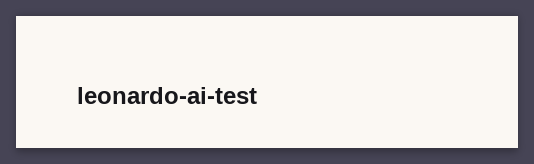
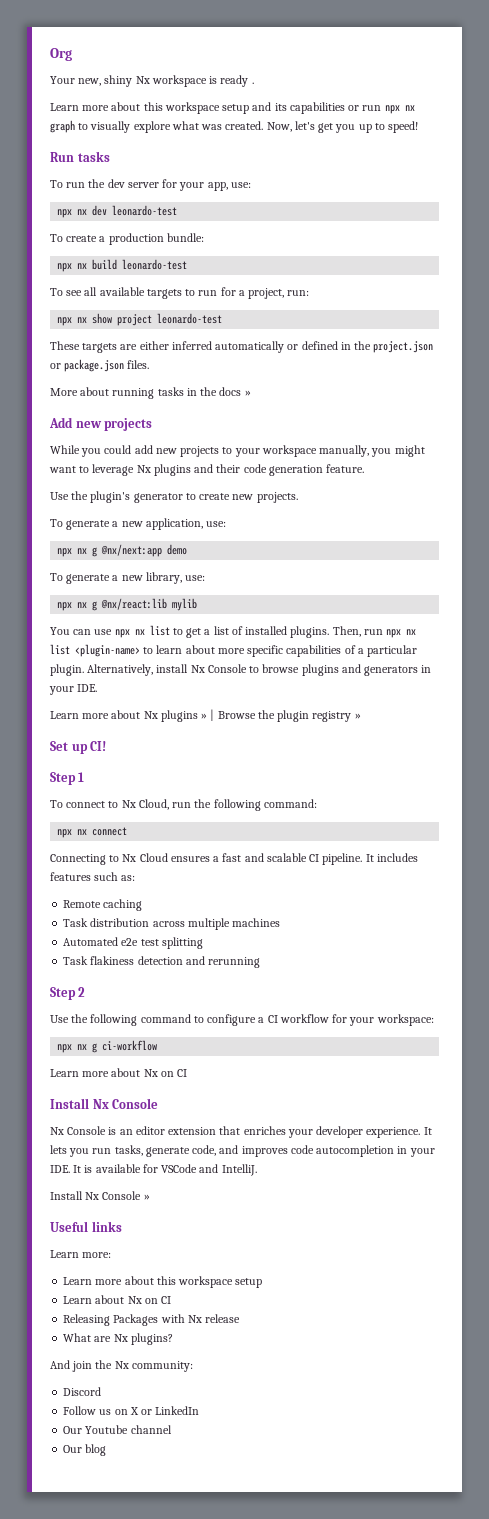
- leonardo-ai-test
+ Org
+ Your new, shiny Nx workspace is ready .
+ Learn more about this workspace setup and its capabilities or run npx nx graph to visually explore what was created. Now, let's get you up to speed!
+ Run tasks
+ To run the dev server for your app, use:
+ npx nx dev leonardo-test
+ To create a production bundle:
+ npx nx build leonardo-test
+ To see all available targets to run for a project, run:
+ npx nx show project leonardo-test
+ These targets are either inferred automatically or defined in the project.json or package.json files.
+ More about running tasks in the docs »
+ Add new projects
+ While you could add new projects to your workspace manually, you might want to leverage Nx plugins and their code generation feature.
+ Use the plugin's generator to create new projects.
+ To generate a new application, use:
+ npx nx g @nx/next:app demo
+ To generate a new library, use:
+ npx nx g @nx/react:lib mylib
+ You can use npx nx list to get a list of installed plugins. Then, run npx nx list <plugin-name> to learn about more specific capabilities of a particular plugin. Alternatively, install Nx Console to browse plugins and generators in your IDE.
+ Learn more about Nx plugins » | Browse the plugin registry »
+ Set up CI!
+ Step 1
+ To connect to Nx Cloud, run the following command:
+ npx nx connect
+ Connecting to Nx Cloud ensures a fast and scalable CI pipeline. It includes features such as:
+ Remote caching
+ Task distribution across multiple machines
+ Automated e2e test splitting
+ Task flakiness detection and rerunning
+ Step 2
+ Use the following command to configure a CI workflow for your workspace:
+ npx nx g ci-workflow
+ Learn more about Nx on CI
+ Install Nx Console
+ Nx Console is an editor extension that enriches your developer experience. It lets you run tasks, generate code, and improves code autocompletion in your IDE. It is available for VSCode and IntelliJ.
+ Install Nx Console »
+ Useful links
+ Learn more:
+ Learn more about this workspace setup
+ Learn about Nx on CI
+ Releasing Packages with Nx release
+ What are Nx plugins?
+ And join the Nx community:
+ Discord
+ Follow us on X or LinkedIn
+ Our Youtube channel
+ Our blog

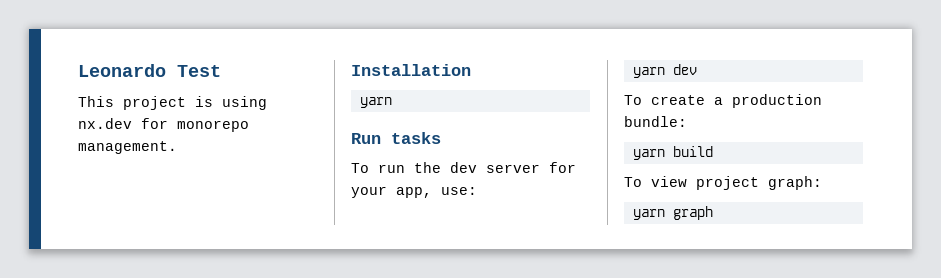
- Org
- Your new, shiny Nx workspace is ready .
- Learn more about this workspace setup and its capabilities or run npx nx graph to visually explore what was created. Now, let's get you up to speed!
+ Leonardo Test
+ This project is using nx.dev for monorepo management.
+ Installation
+ yarn
- npx nx dev leonardo-test
+ yarn dev
- npx nx build leonardo-test
- To see all available targets to run for a project, run:
- npx nx show project leonardo-test
- These targets are either inferred automatically or defined in the project.json or package.json files.
- More about running tasks in the docs »
- Add new projects
- While you could add new projects to your workspace manually, you might want to leverage Nx plugins and their code generation feature.
- Use the plugin's generator to create new projects.
- To generate a new application, use:
- npx nx g @nx/next:app demo
- To generate a new library, use:
- npx nx g @nx/react:lib mylib
- You can use npx nx list to get a list of installed plugins. Then, run npx nx list <plugin-name> to learn about more specific capabilities of a particular plugin. Alternatively, install Nx Console to browse plugins and generators in your IDE.
- Learn more about Nx plugins » | Browse the plugin registry »
- Set up CI!
- Step 1
- To connect to Nx Cloud, run the following command:
- npx nx connect
- Connecting to Nx Cloud ensures a fast and scalable CI pipeline. It includes features such as:
- Remote caching
- Task distribution across multiple machines
- Automated e2e test splitting
- Task flakiness detection and rerunning
- Step 2
- Use the following command to configure a CI workflow for your workspace:
- npx nx g ci-workflow
- Learn more about Nx on CI
- Install Nx Console
- Nx Console is an editor extension that enriches your developer experience. It lets you run tasks, generate code, and improves code autocompletion in your IDE. It is available for VSCode and IntelliJ.
- Install Nx Console »
- Useful links
- Learn more:
- Learn more about this workspace setup
- Learn about Nx on CI
- Releasing Packages with Nx release
- What are Nx plugins?
- And join the Nx community:
- Discord
- Follow us on X or LinkedIn
- Our Youtube channel
- Our blog
+ yarn build
+ To view project graph:
+ yarn graph

